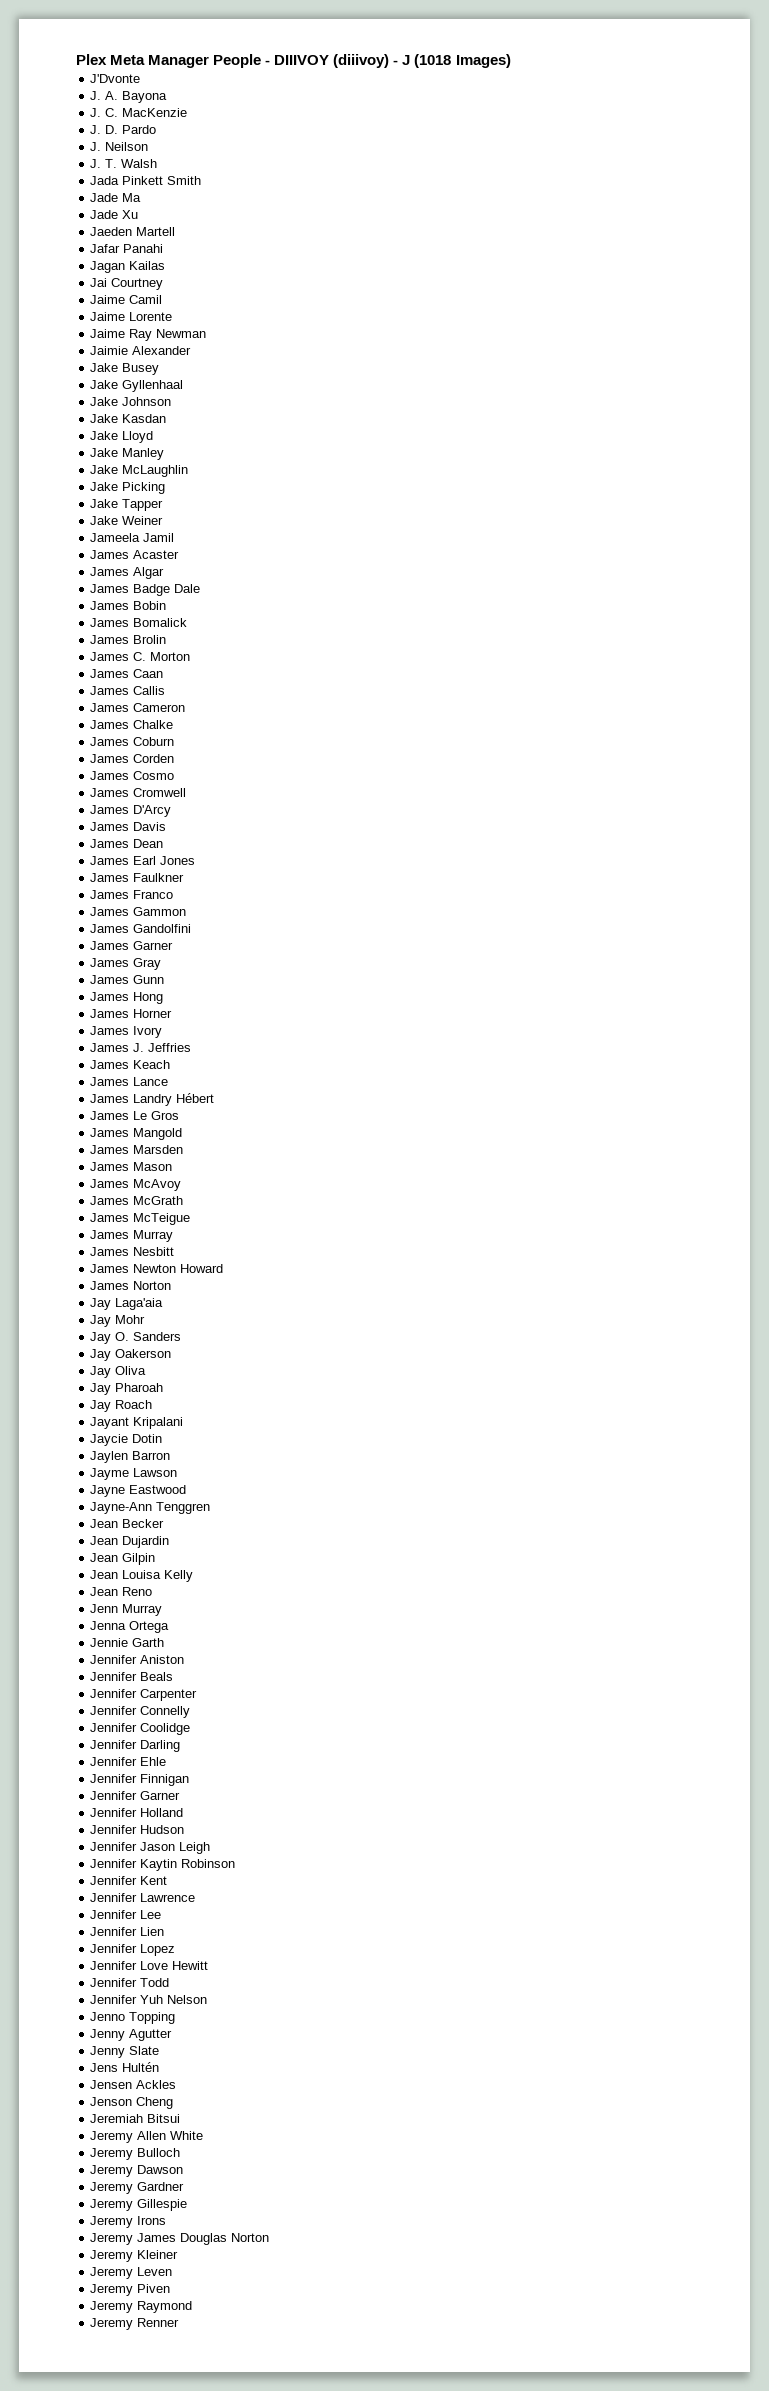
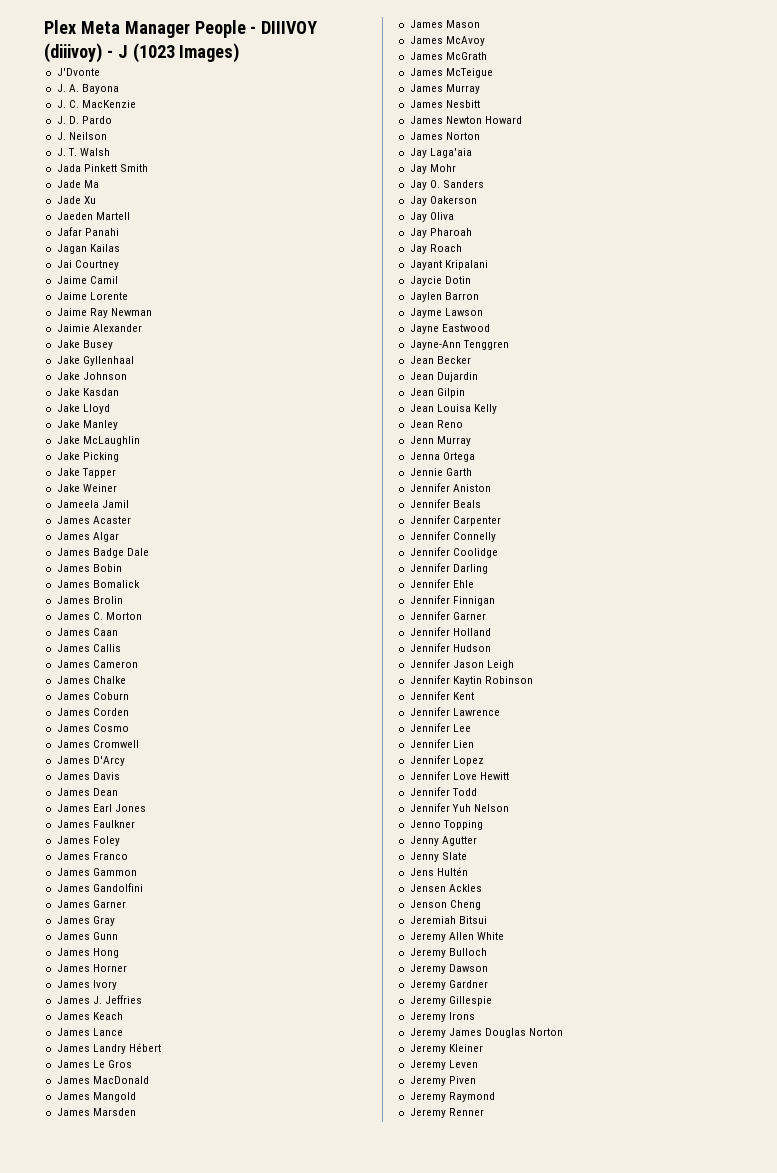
- Plex Meta Manager People - DIIIVOY (diiivoy) - J (1018 Images)
+ Plex Meta Manager People - DIIIVOY (diiivoy) - J (1023 Images)
+ James Foley
+ James MacDonald

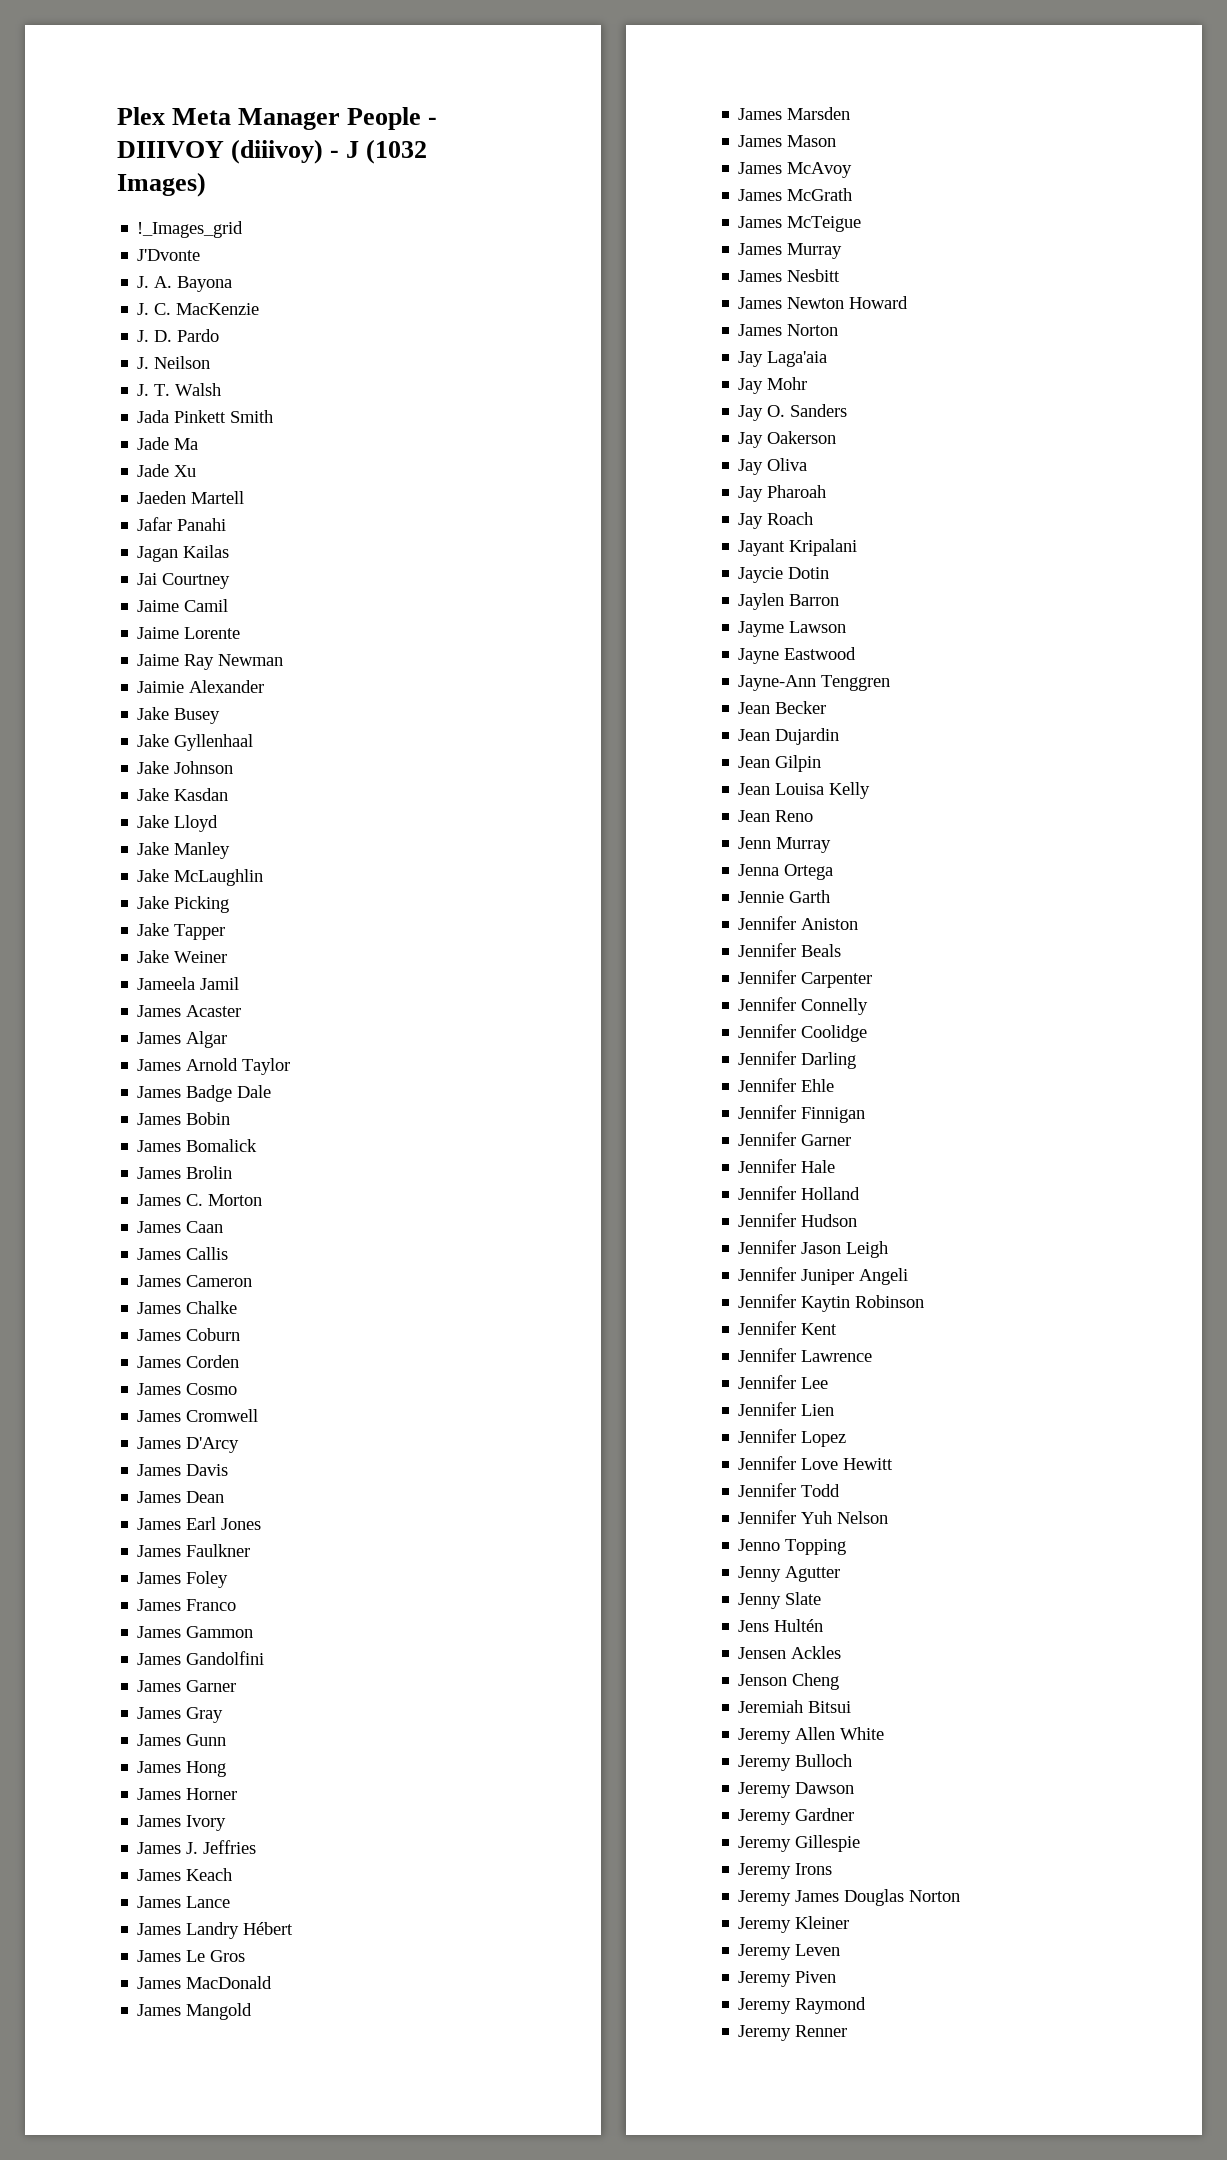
- Plex Meta Manager People - DIIIVOY (diiivoy) - J (1023 Images)
+ Plex Meta Manager People - DIIIVOY (diiivoy) - J (1032 Images)
+ !_Images_grid
+ James Arnold Taylor
+ Jennifer Hale
+ Jennifer Juniper Angeli

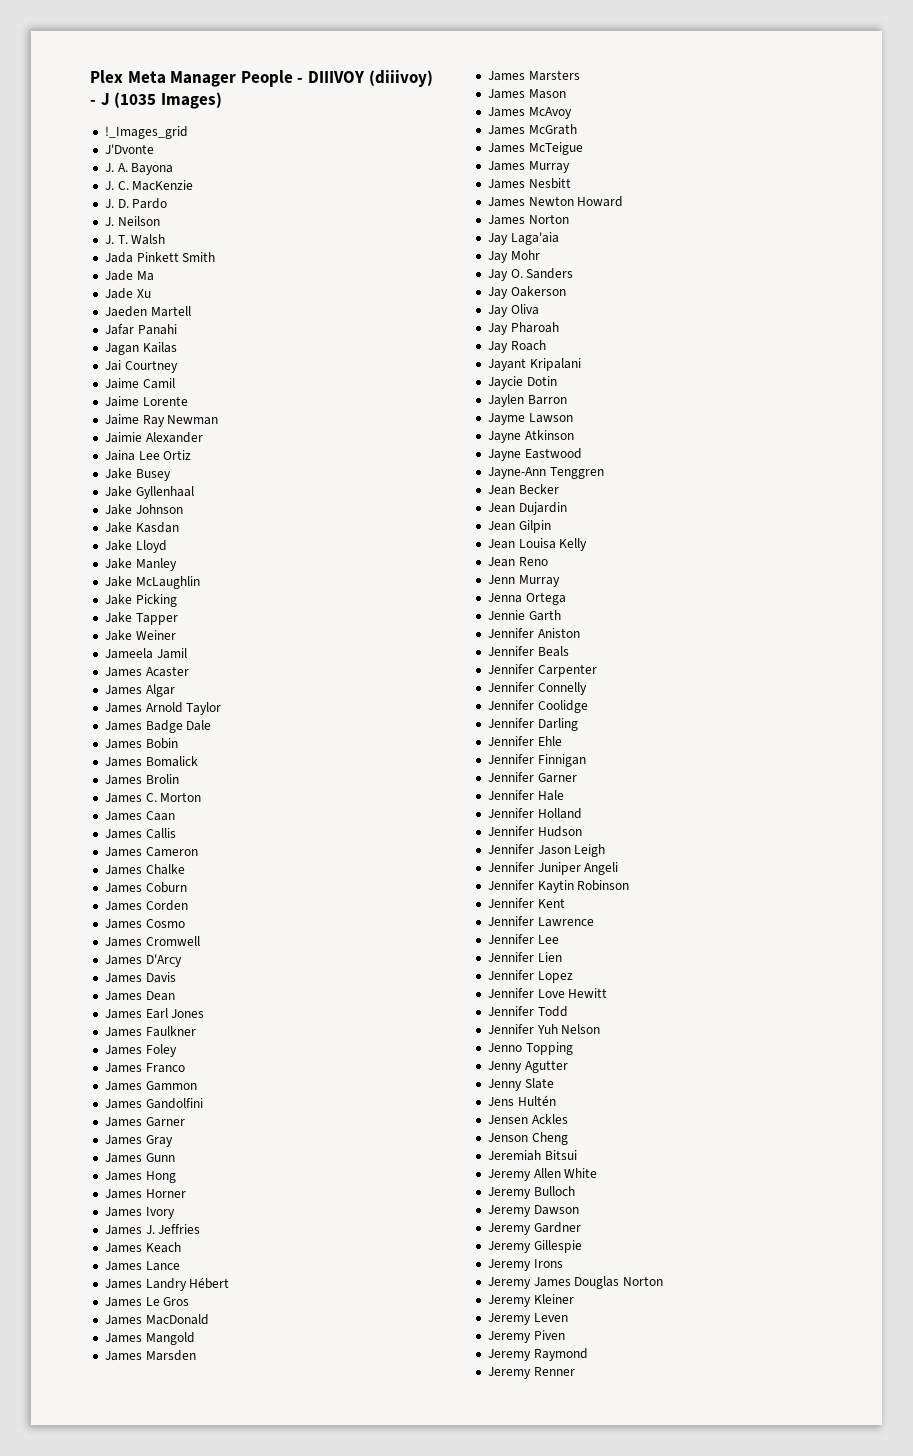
- Plex Meta Manager People - DIIIVOY (diiivoy) - J (1032 Images)
+ Plex Meta Manager People - DIIIVOY (diiivoy) - J (1035 Images)
+ Jaina Lee Ortiz
+ James Marsters
+ Jayne Atkinson

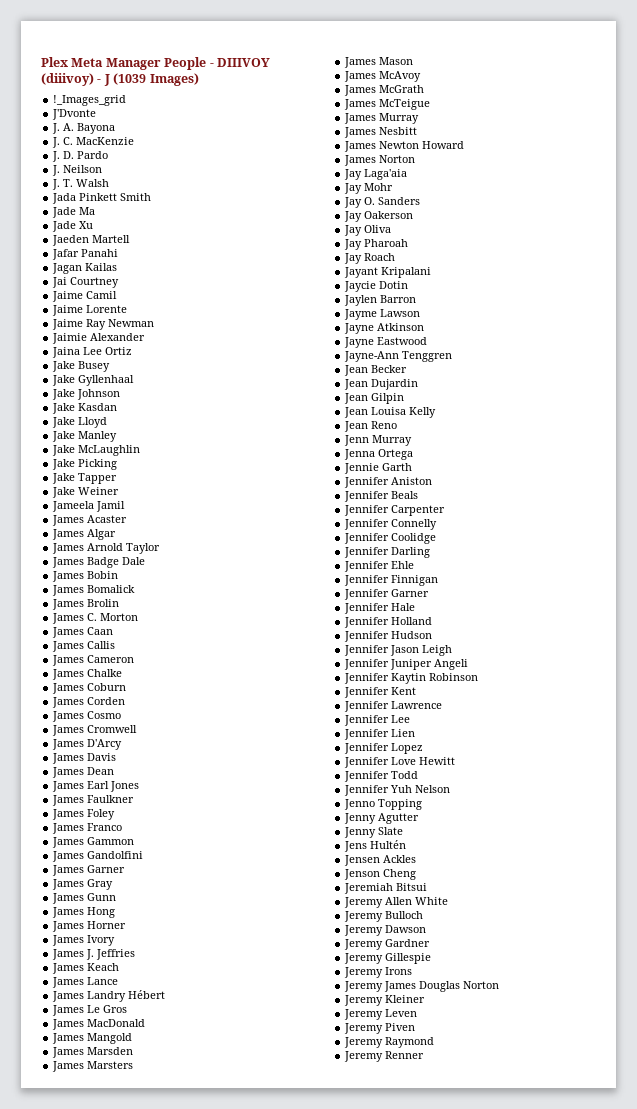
- Plex Meta Manager People - DIIIVOY (diiivoy) - J (1035 Images)
+ Plex Meta Manager People - DIIIVOY (diiivoy) - J (1039 Images)

